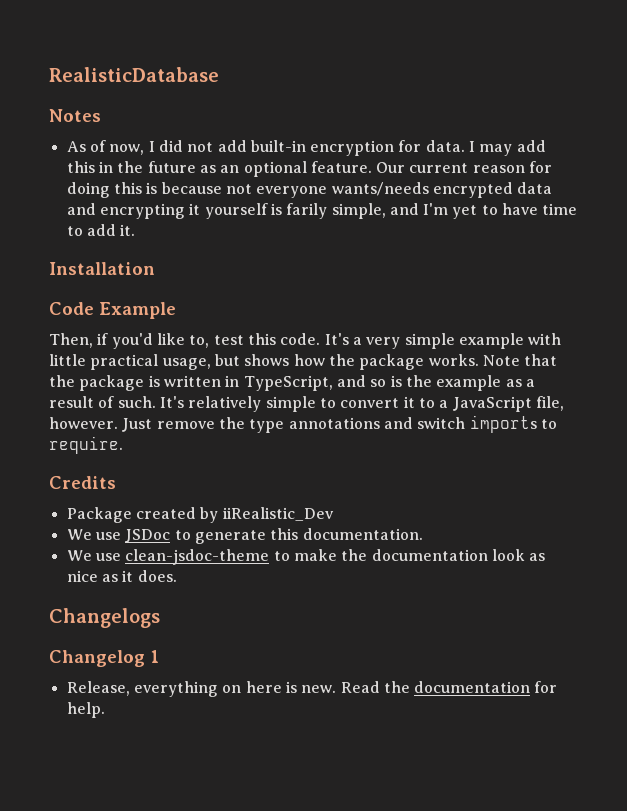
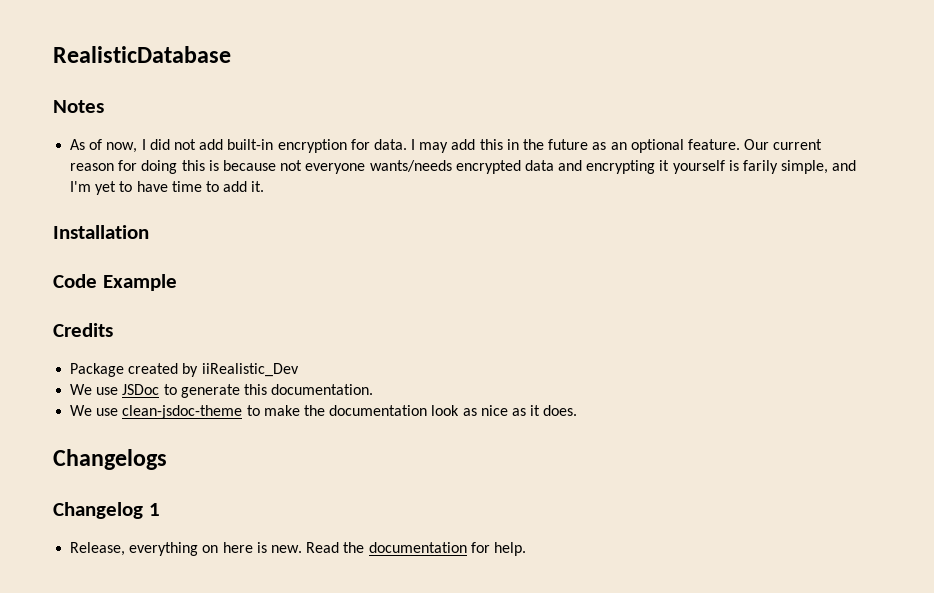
- Then, if you'd like to, test this code. It's a very simple example with little practical usage, but shows how the package works. Note that the package is written in TypeScript, and so is the example as a result of such. It's relatively simple to convert it to a JavaScript file, however. Just remove the type annotations and switch imports to require.

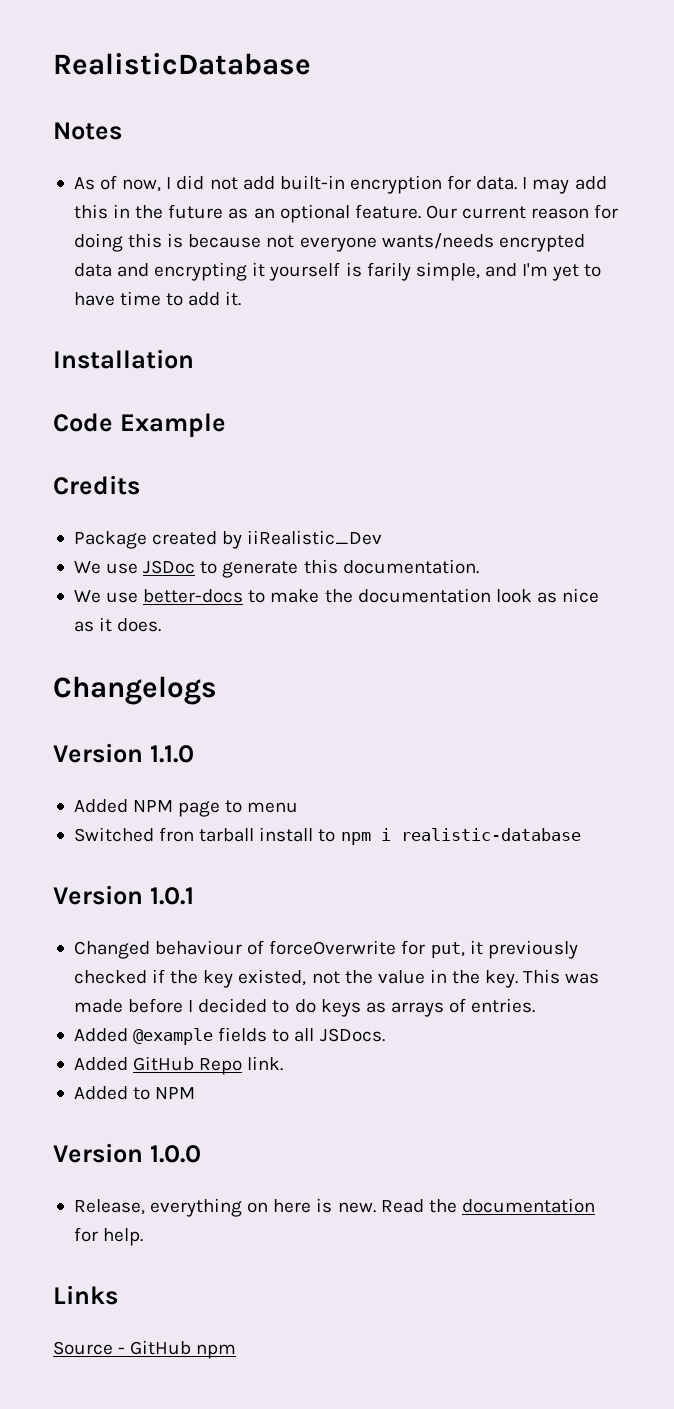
- We use clean-jsdoc-theme to make the documentation look as nice as it does.
+ We use better-docs to make the documentation look as nice as it does.
- Changelog 1
+ Version 1.1.0
+ Added NPM page to menu
+ Switched fron tarball install to npm i realistic-database
+ Version 1.0.1
+ Changed behaviour of forceOverwrite for put, it previously checked if the key existed, not the value in the key. This was made before I decided to do keys as arrays of entries.
+ Added @example fields to all JSDocs.
+ Added GitHub Repo link.
+ Added to NPM
+ Version 1.0.0
+ Links
+ Source - GitHub npm

